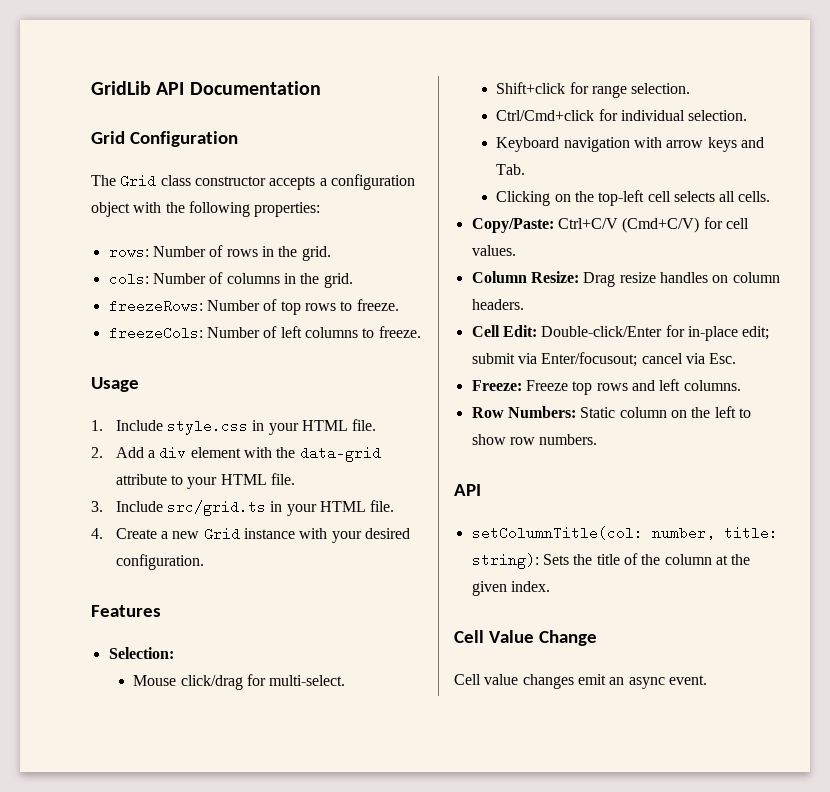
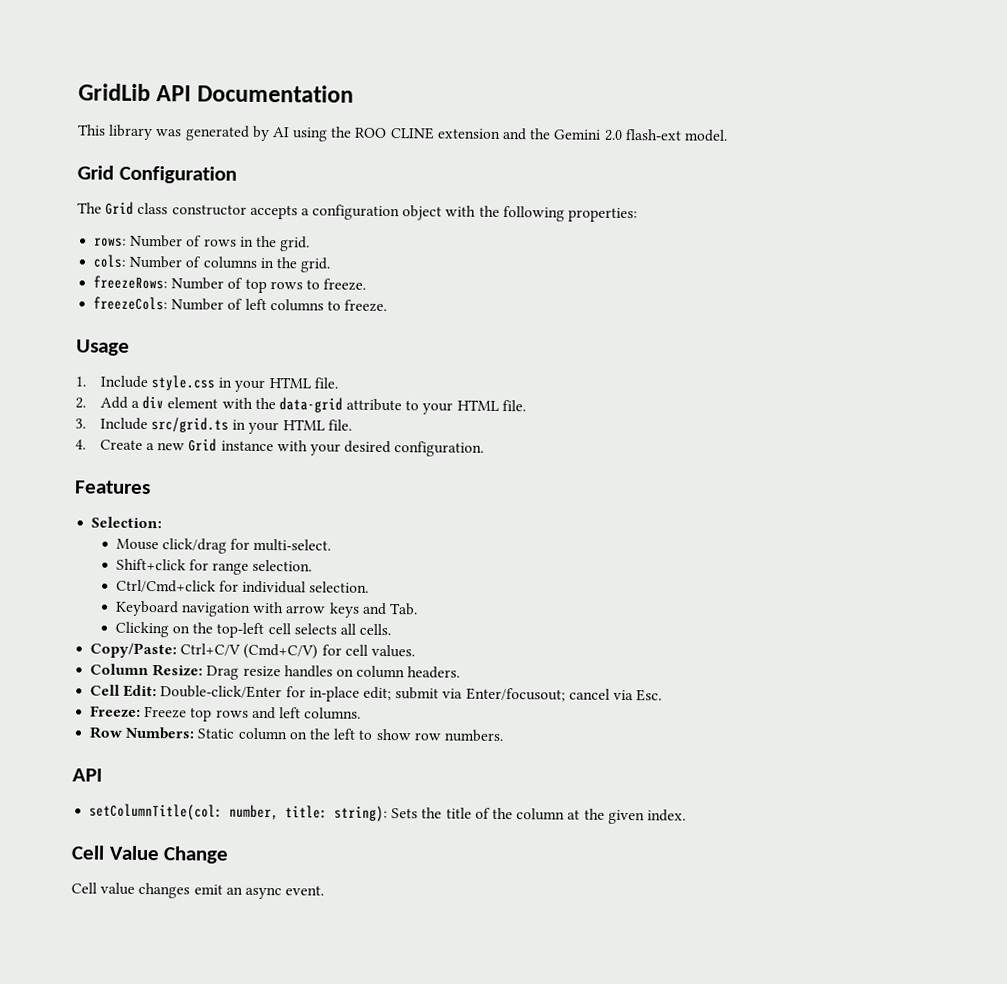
+ This library was generated by AI using the ROO CLINE extension and the Gemini 2.0 flash-ext model.

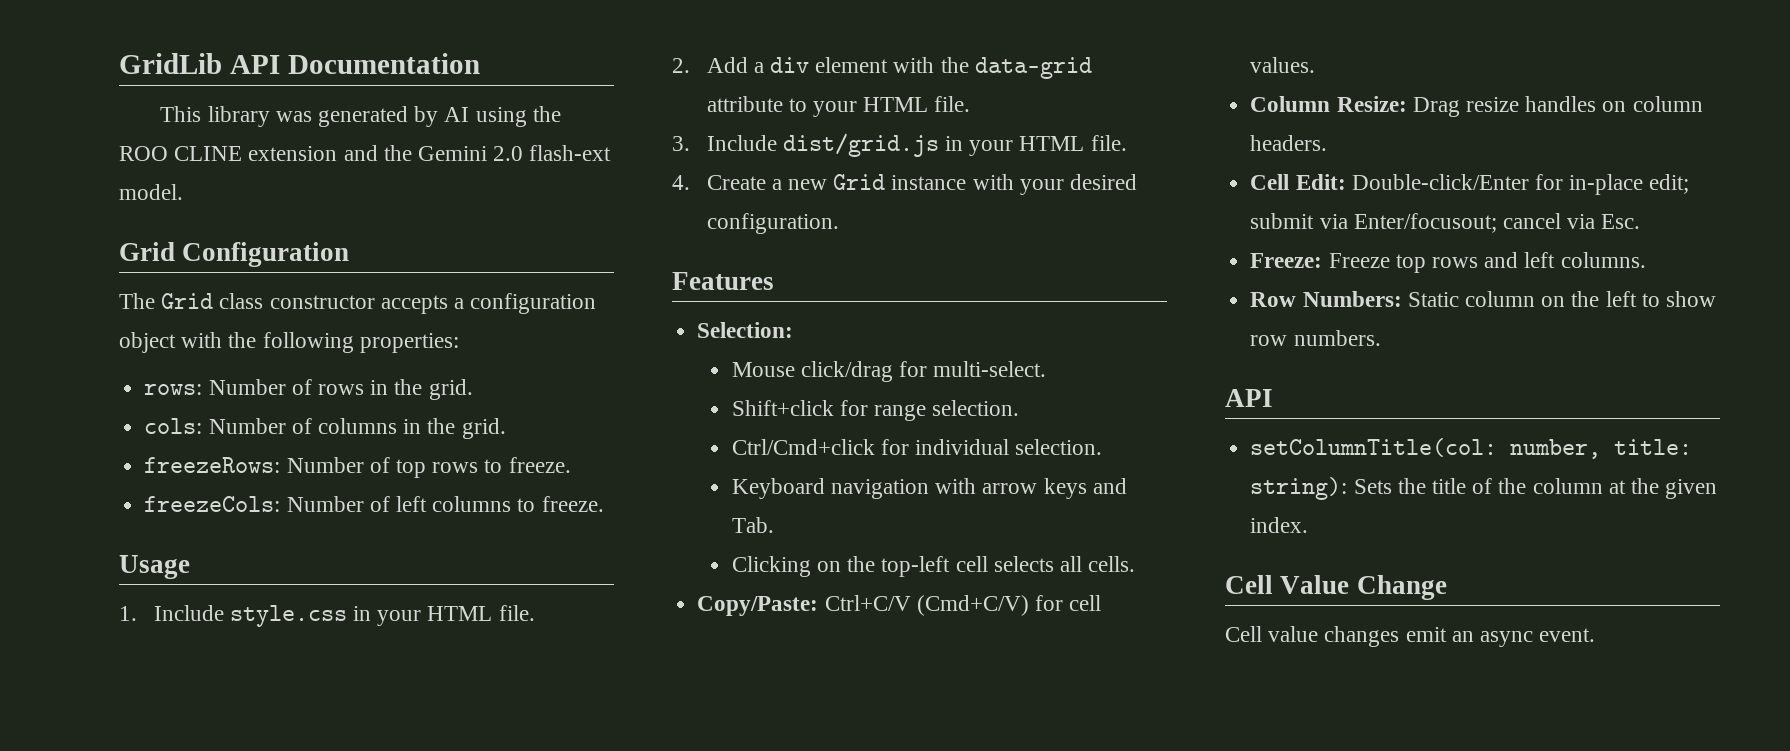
- 3. Include src/grid.ts in your HTML file.
+ 3. Include dist/grid.js in your HTML file.

